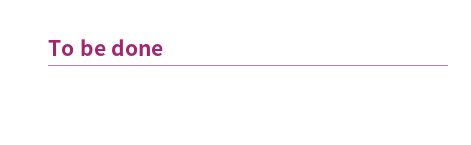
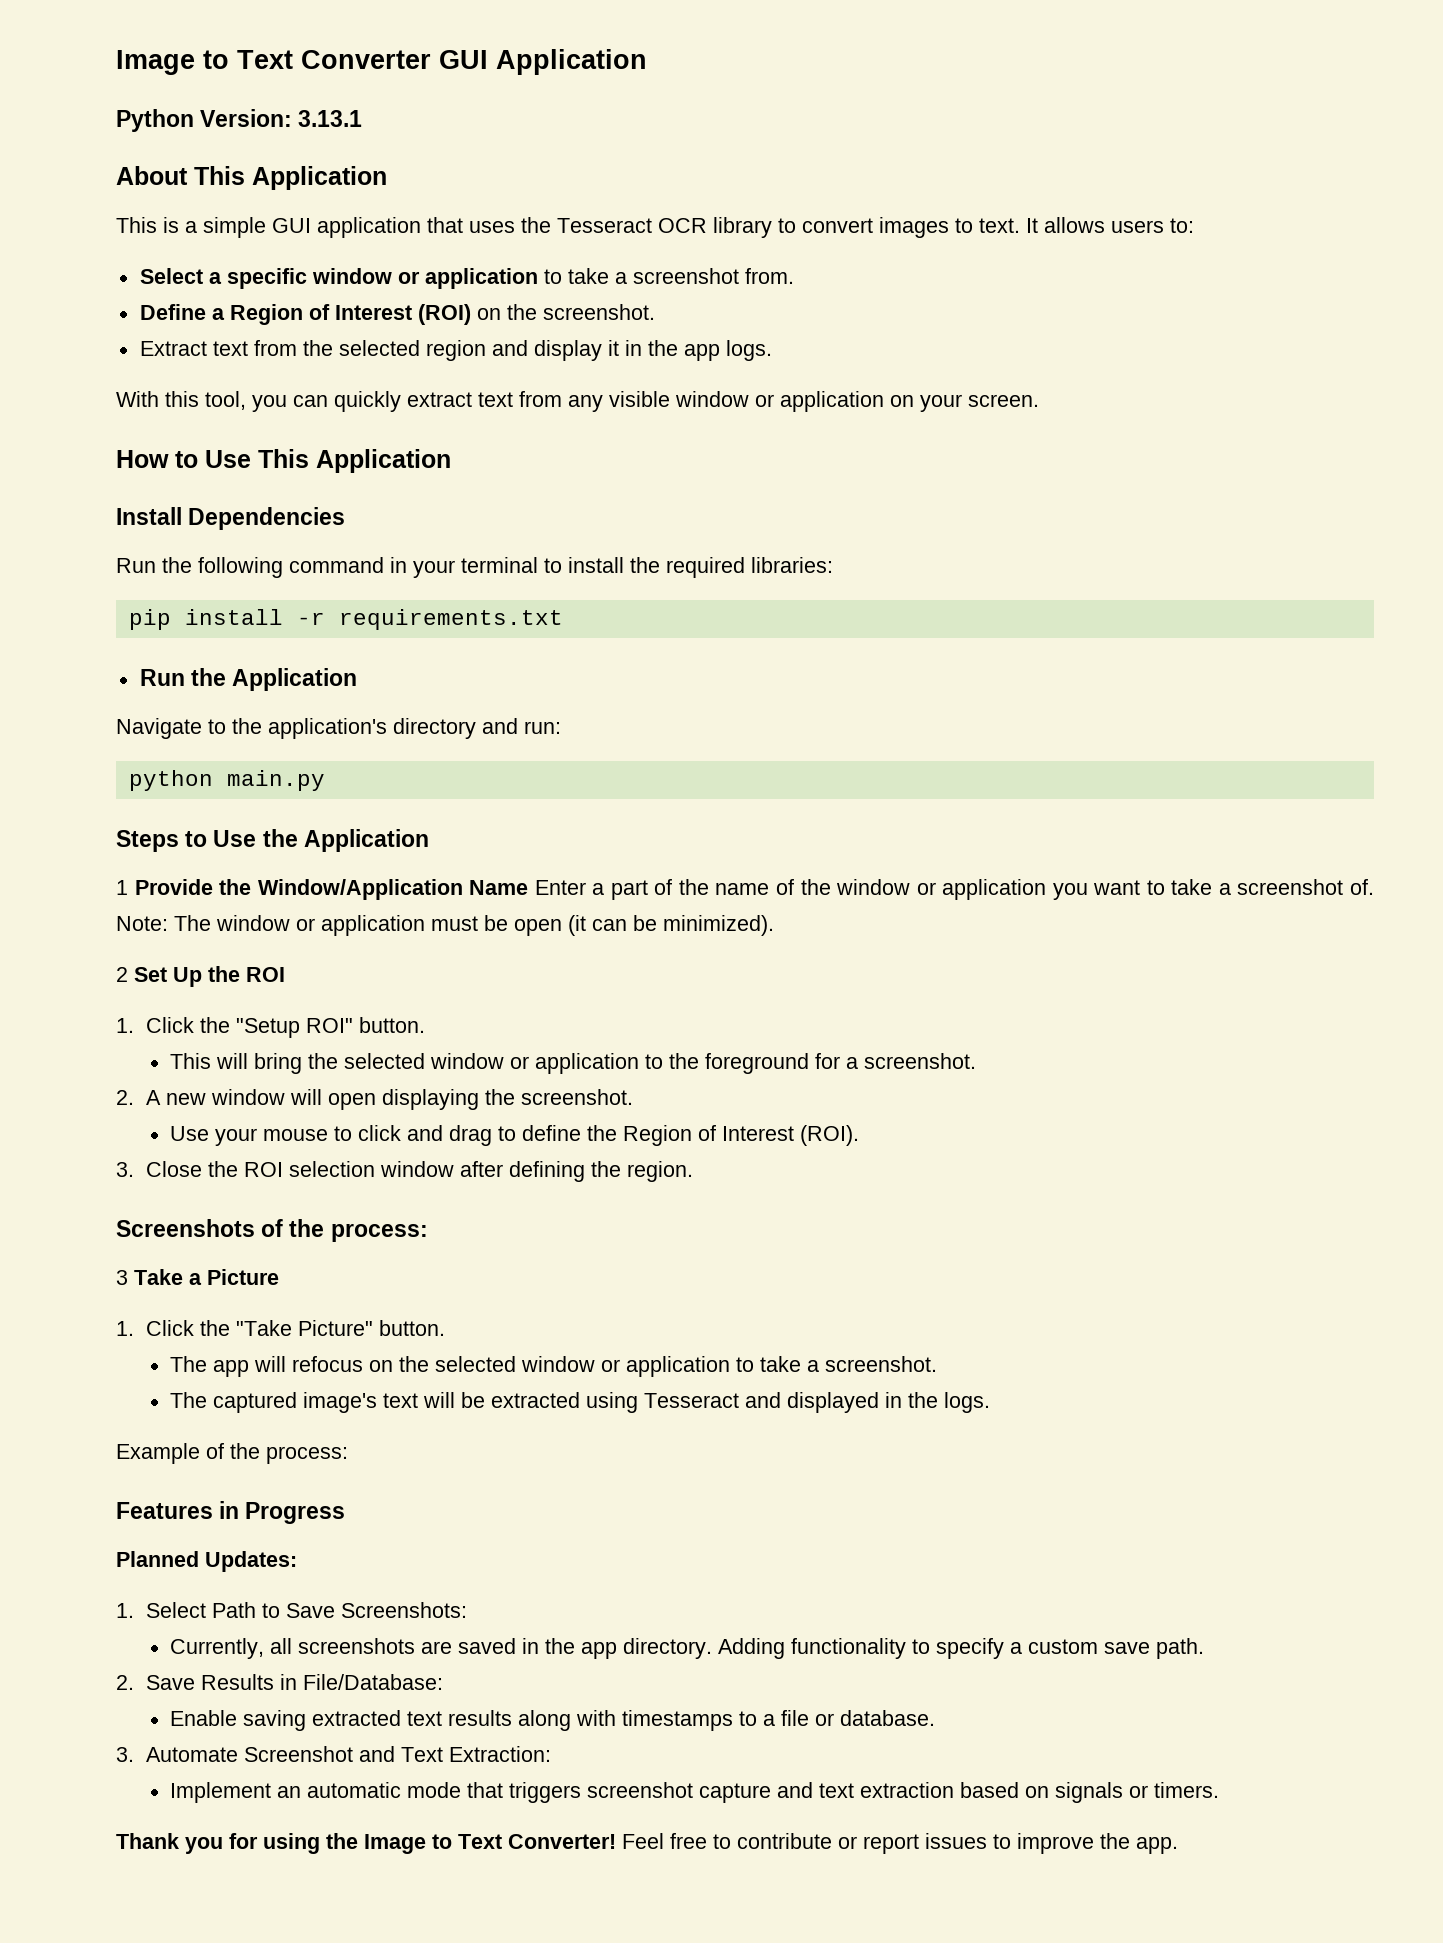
- To be done
+ Image to Text Converter GUI Application
+ Python Version: 3.13.1
+ About This Application
+ This is a simple GUI application that uses the Tesseract OCR library to convert images to text. It allows users to:
+ Select a specific window or application to take a screenshot from.
+ Define a Region of Interest (ROI) on the screenshot.
+ Extract text from the selected region and display it in the app logs.
+ With this tool, you can quickly extract text from any visible window or application on your screen.
+ How to Use This Application
+ Install Dependencies
+ Run the following command in your terminal to install the required libraries:
+ pip install -r requirements.txt
+ Run the Application
+ Navigate to the application's directory and run:
+ python main.py
+ Steps to Use the Application
+ 1 Provide the Window/Application Name Enter a part of the name of the window or application you want to take a screenshot of. Note: The window or application must be open (it can be minimized).
+ 2 Set Up the ROI
+ 1. Click the "Setup ROI" button.
+ This will bring the selected window or application to the foreground for a screenshot.
+ 2. A new window will open displaying the screenshot.
+ Use your mouse to click and drag to define the Region of Interest (ROI).
+ 3. Close the ROI selection window after defining the region.
+ Screenshots of the process:
+ 3 Take a Picture
+ 1. Click the "Take Picture" button.
+ The app will refocus on the selected window or application to take a screenshot.
+ The captured image's text will be extracted using Tesseract and displayed in the logs.
+ Example of the process:
+ Features in Progress
+ Planned Updates:
+ 1. Select Path to Save Screenshots:
+ Currently, all screenshots are saved in the app directory. Adding functionality to specify a custom save path.
+ 2. Save Results in File/Database:
+ Enable saving extracted text results along with timestamps to a file or database.
+ 3. Automate Screenshot and Text Extraction:
+ Implement an automatic mode that triggers screenshot capture and text extraction based on signals or timers.
+ Thank you for using the Image to Text Converter! Feel free to contribute or report issues to improve the app.

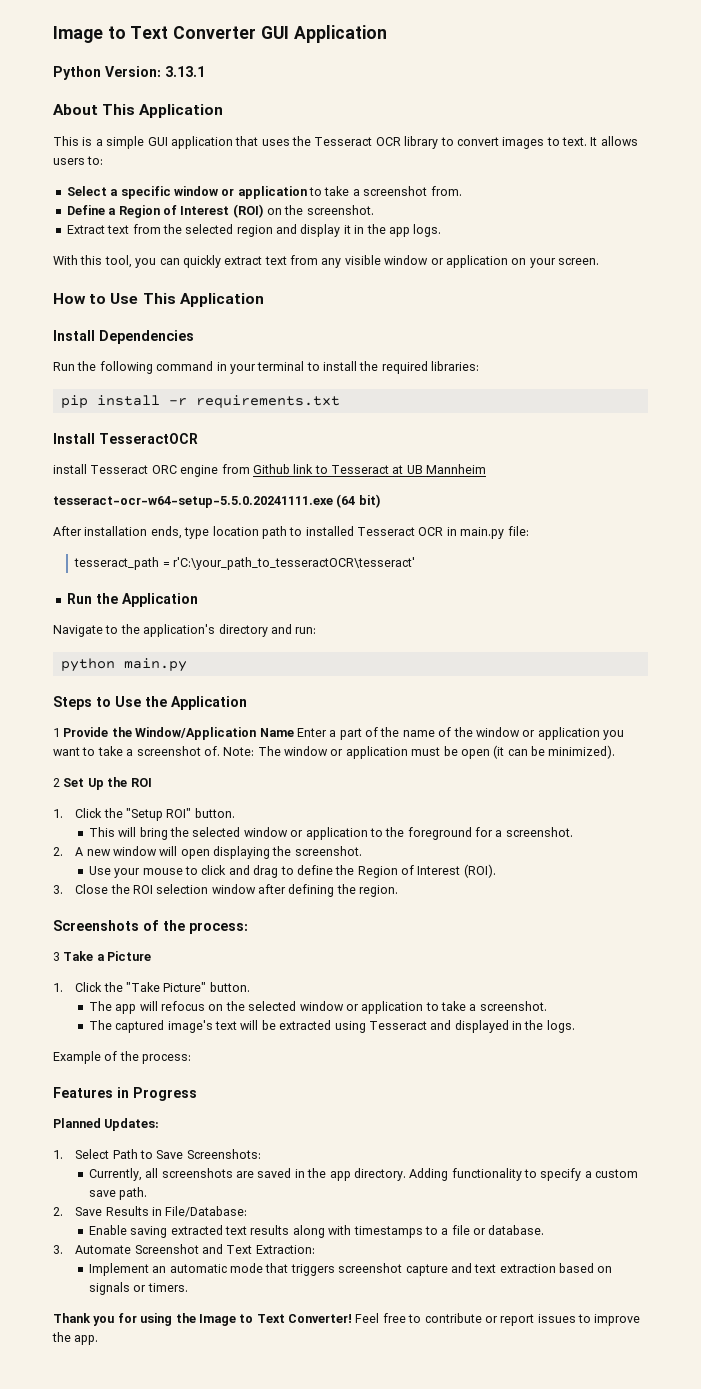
+ Install TesseractOCR
+ install Tesseract ORC engine from Github link to Tesseract at UB Mannheim
+ tesseract-ocr-w64-setup-5.5.0.20241111.exe (64 bit)
+ After installation ends, type location path to installed Tesseract OCR in main.py file:
+ tesseract_path = r'C:\your_path_to_tesseractOCR\tesseract'

